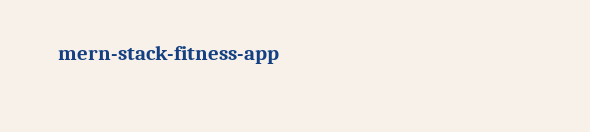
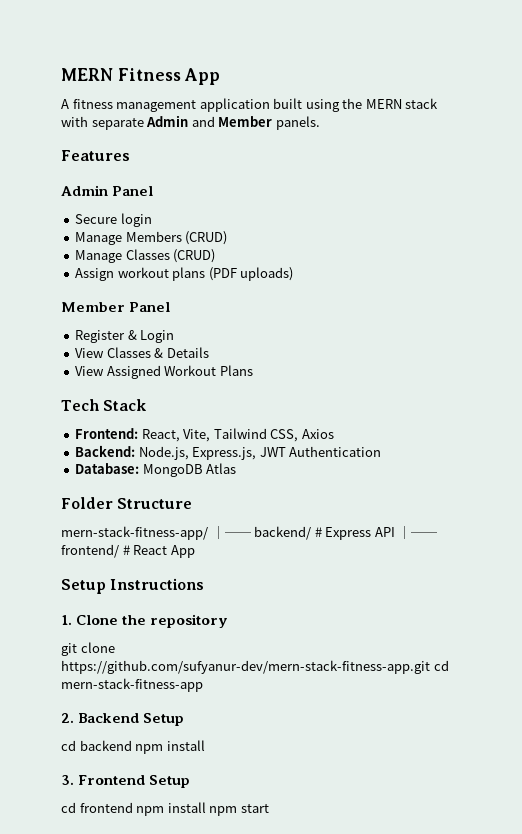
- mern-stack-fitness-app
+ MERN Fitness App
+ A fitness management application built using the MERN stack with separate Admin and Member panels.
+ Features
+ Admin Panel
+ Secure login
+ Manage Members (CRUD)
+ Manage Classes (CRUD)
+ Assign workout plans (PDF uploads)
+ Member Panel
+ Register & Login
+ View Classes & Details
+ View Assigned Workout Plans
+ Tech Stack
+ Frontend: React, Vite, Tailwind CSS, Axios
+ Backend: Node.js, Express.js, JWT Authentication
+ Database: MongoDB Atlas
+ Folder Structure
+ mern-stack-fitness-app/ │── backend/ # Express API │── frontend/ # React App
+ Setup Instructions
+ 1. Clone the repository
+ git clone https://github.com/sufyanur-dev/mern-stack-fitness-app.git cd mern-stack-fitness-app
+ 2. Backend Setup
+ cd backend npm install
+ 3. Frontend Setup
+ cd frontend npm install npm start

